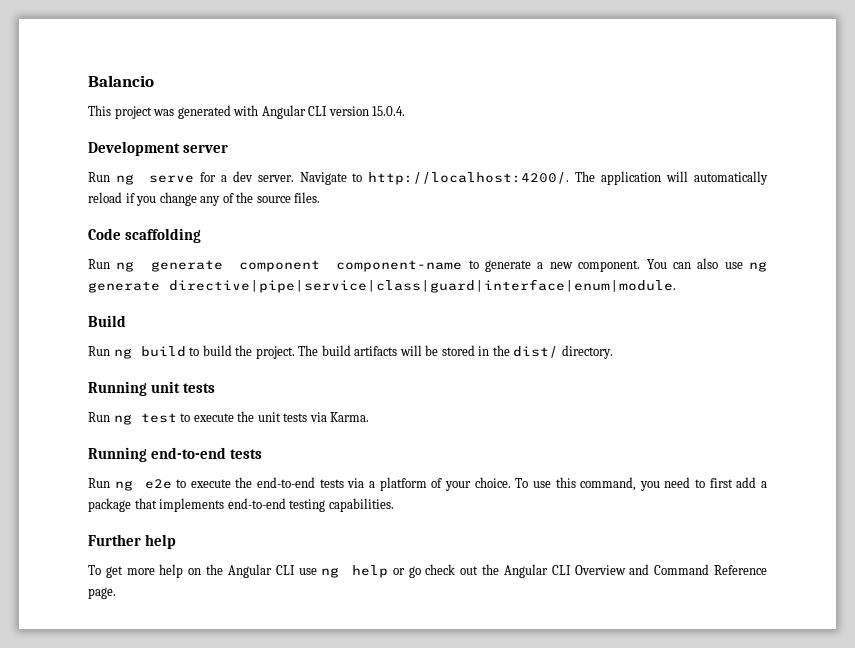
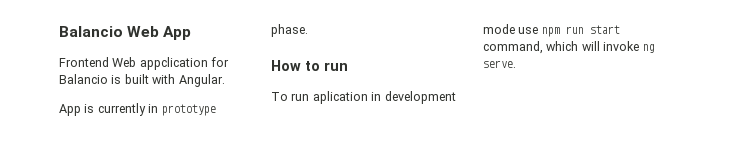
- Balancio
- This project was generated with Angular CLI version 15.0.4.
- Development server
- Run ng serve for a dev server. Navigate to http://localhost:4200/. The application will automatically reload if you change any of the source files.
- Code scaffolding
- Run ng generate component component-name to generate a new component. You can also use ng generate directive|pipe|service|class|guard|interface|enum|module.
- Build
- Run ng build to build the project. The build artifacts will be stored in the dist/ directory.
- Running unit tests
- Run ng test to execute the unit tests via Karma.
- Running end-to-end tests
- Run ng e2e to execute the end-to-end tests via a platform of your choice. To use this command, you need to first add a package that implements end-to-end testing capabilities.
- Further help
- To get more help on the Angular CLI use ng help or go check out the Angular CLI Overview and Command Reference page.
+ Balancio Web App
+ Frontend Web appclication for Balancio is built with Angular.
+ App is currently in prototype phase.
+ How to run
+ To run aplication in development mode use npm run start command, which will invoke ng serve.

